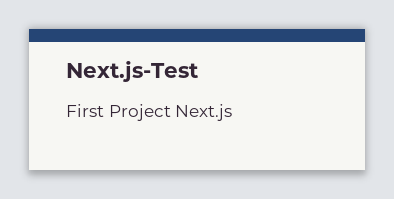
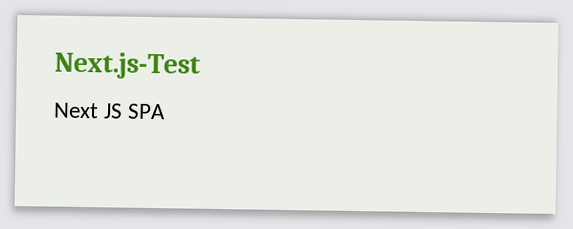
- First Project Next.js
+ Next JS SPA

